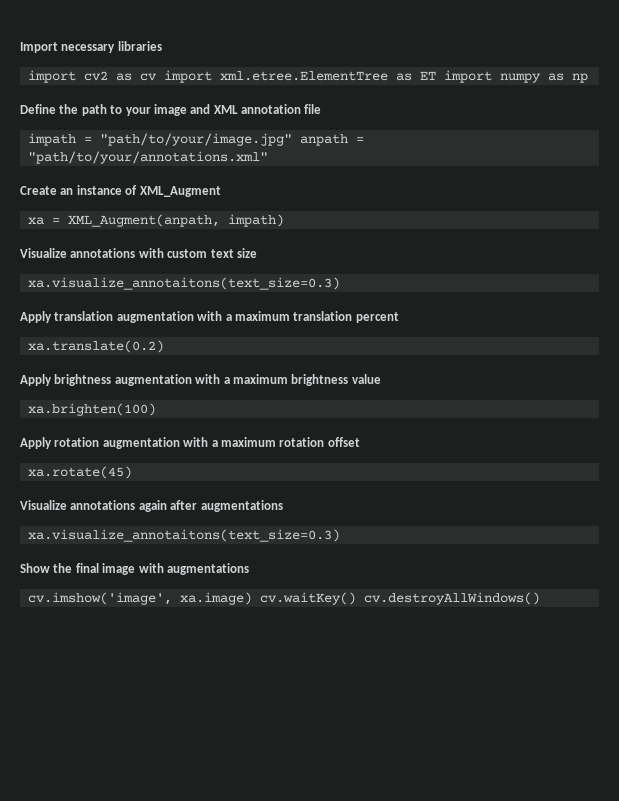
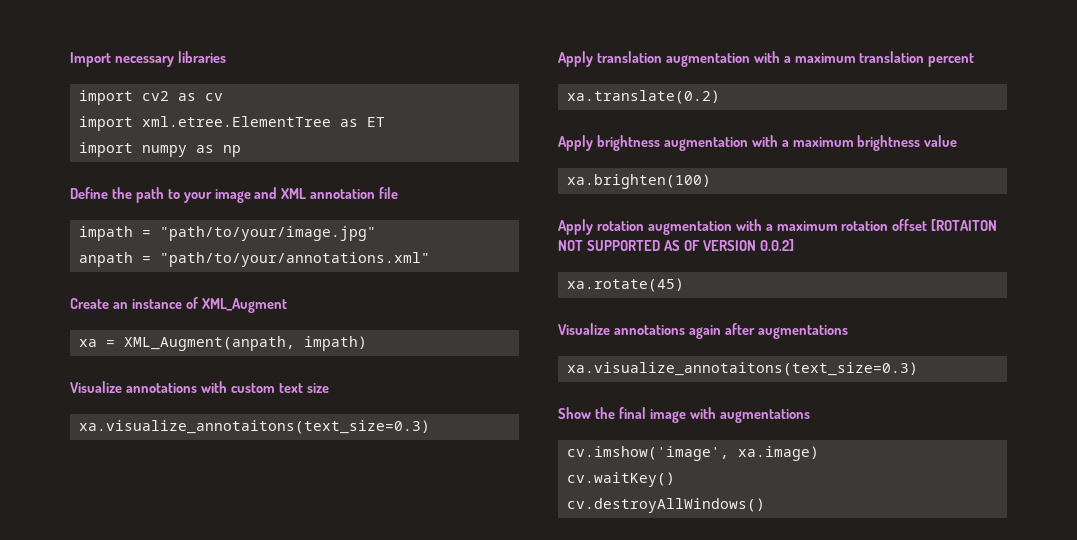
- import cv2 as cv import xml.etree.ElementTree as ET import numpy as np
+ import cv2 as cv
+ import xml.etree.ElementTree as ET
+ import numpy as np
- impath = "path/to/your/image.jpg" anpath = "path/to/your/annotations.xml"
+ impath = "path/to/your/image.jpg"
+ anpath = "path/to/your/annotations.xml"
- Apply rotation augmentation with a maximum rotation offset
+ Apply rotation augmentation with a maximum rotation offset [ROTAITON NOT SUPPORTED AS OF VERSION 0.0.2]
- cv.imshow('image', xa.image) cv.waitKey() cv.destroyAllWindows()
+ cv.imshow('image', xa.image)
+ cv.waitKey()
+ cv.destroyAllWindows()

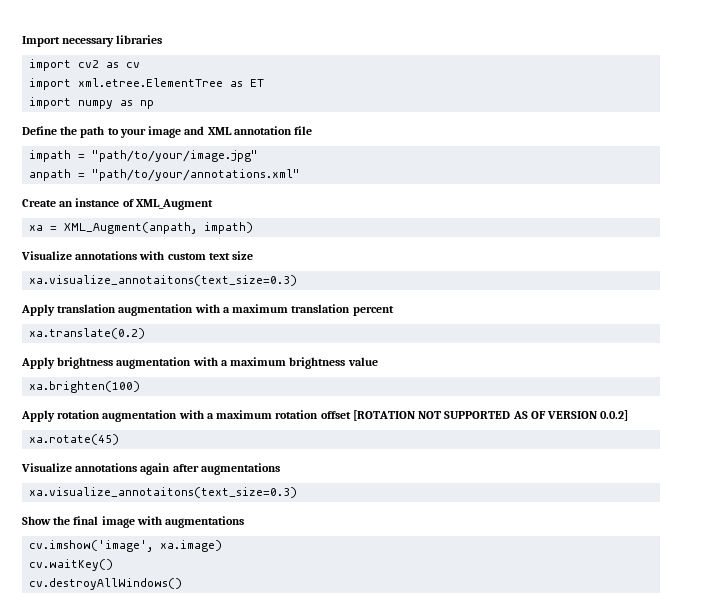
- Apply rotation augmentation with a maximum rotation offset [ROTAITON NOT SUPPORTED AS OF VERSION 0.0.2]
+ Apply rotation augmentation with a maximum rotation offset [ROTATION NOT SUPPORTED AS OF VERSION 0.0.2]

